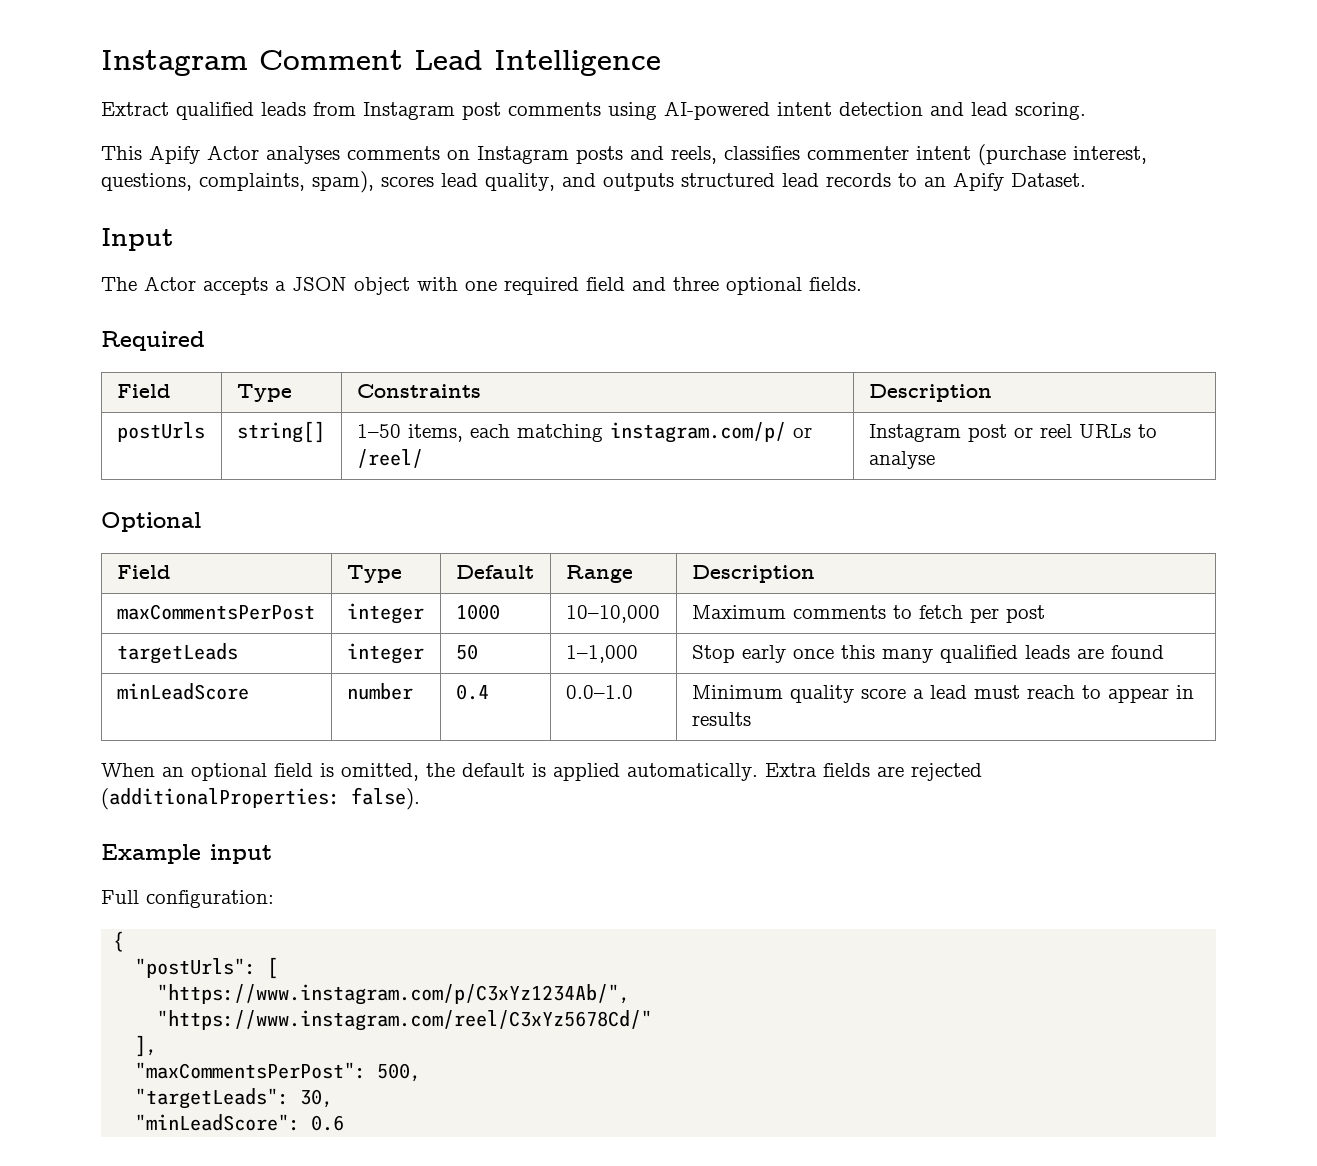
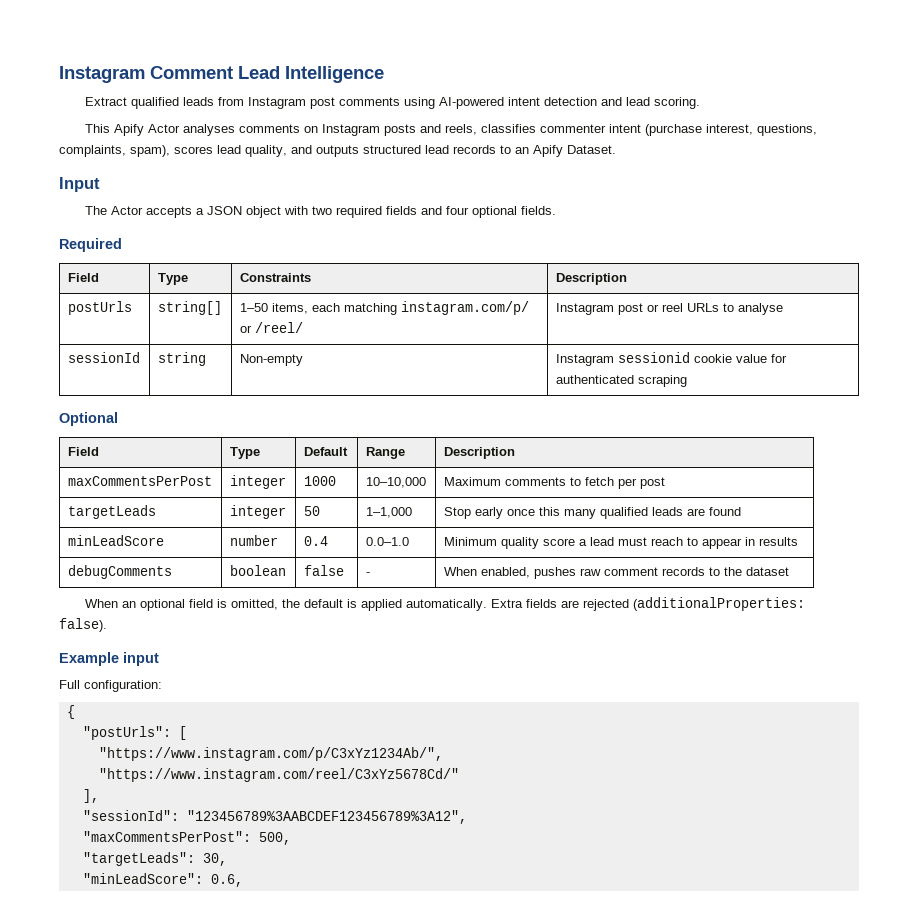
- The Actor accepts a JSON object with one required field and three optional fields.
+ The Actor accepts a JSON object with two required fields and four optional fields.
+ sessionId | string | Non-empty | Instagram sessionid cookie value for authenticated scraping
+ debugComments | boolean | false | - | When enabled, pushes raw comment records to the dataset
+ "sessionId": "123456789%3AABCDEF123456789%3A12",
- "minLeadScore": 0.6
+ "minLeadScore": 0.6,

